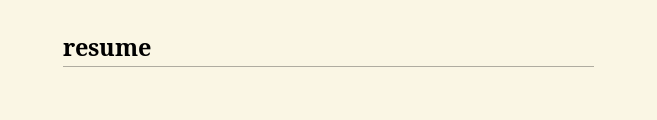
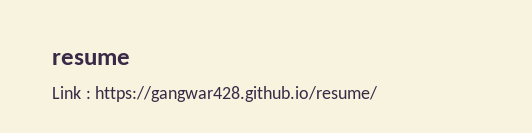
+ Link : https://gangwar428.github.io/resume/

